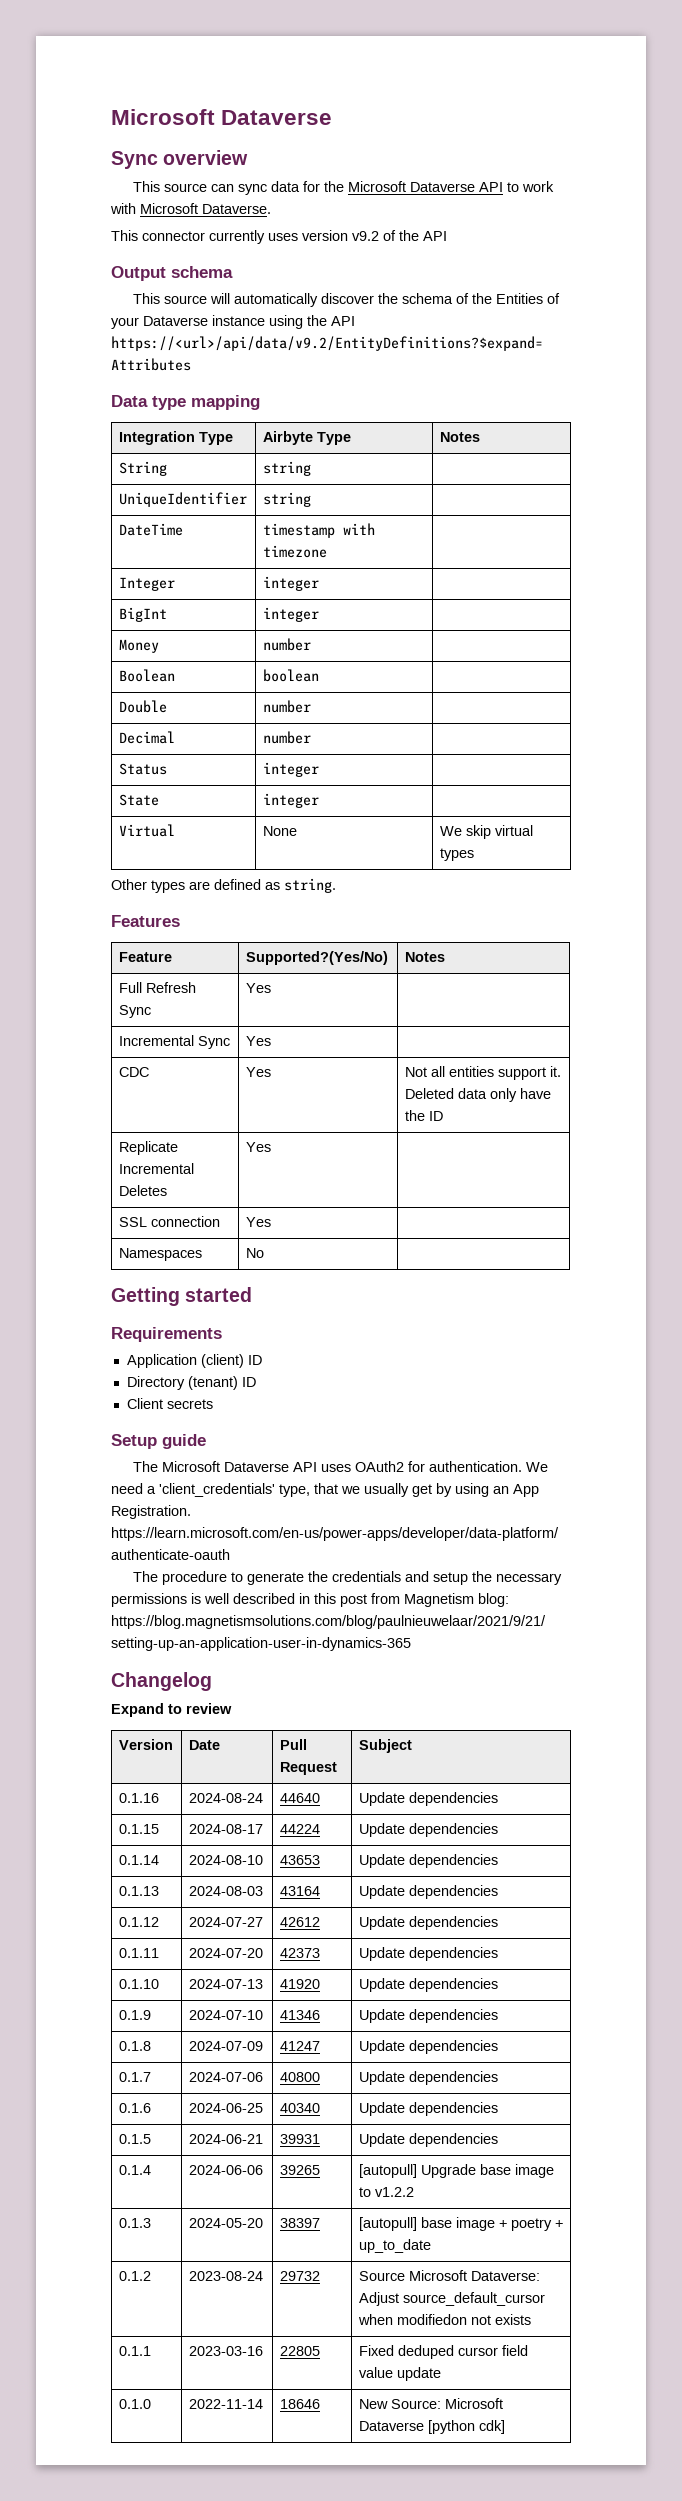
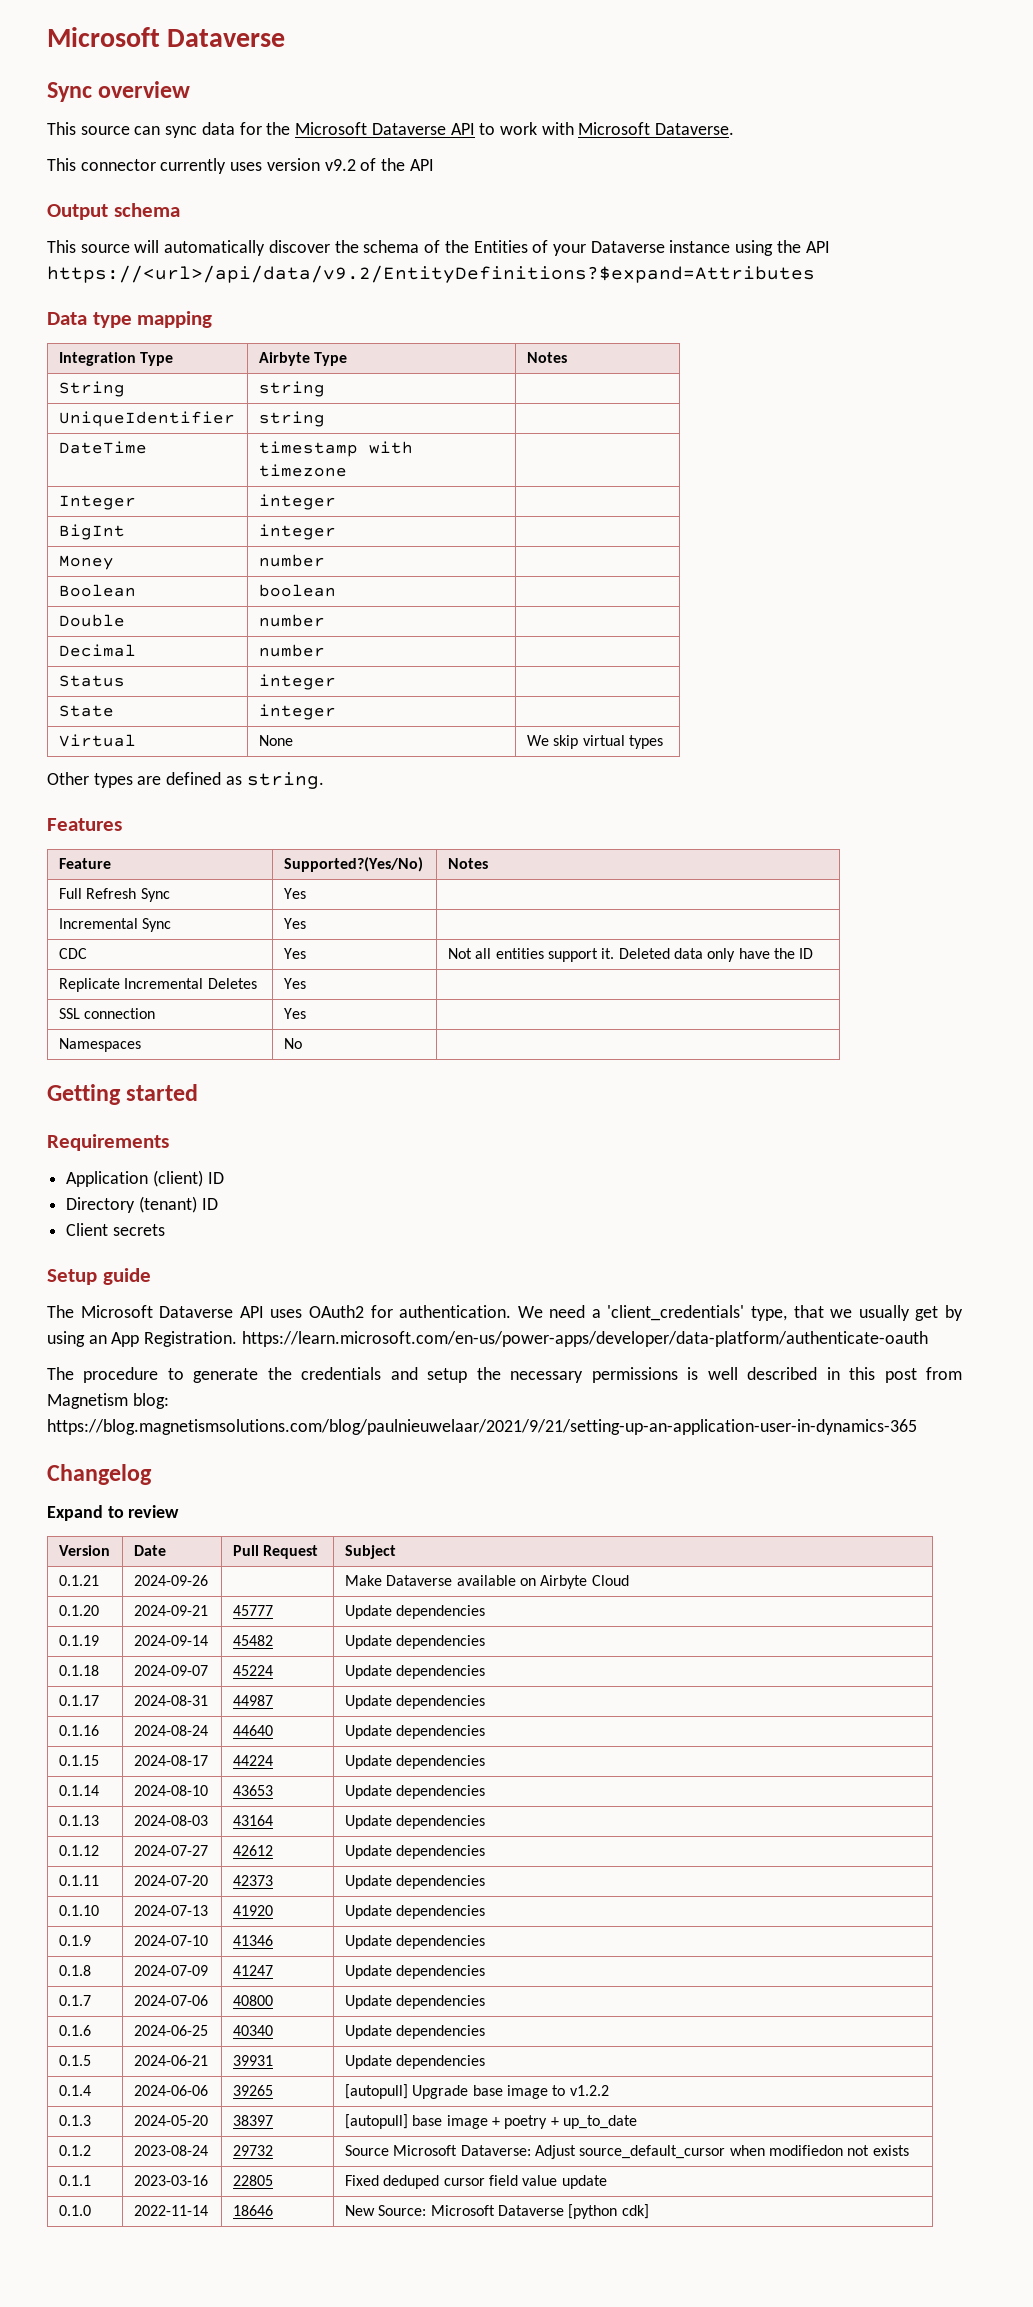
+ 0.1.21 | 2024-09-26 | | Make Dataverse available on Airbyte Cloud
+ 0.1.20 | 2024-09-21 | 45777 | Update dependencies
+ 0.1.19 | 2024-09-14 | 45482 | Update dependencies
+ 0.1.18 | 2024-09-07 | 45224 | Update dependencies
+ 0.1.17 | 2024-08-31 | 44987 | Update dependencies

